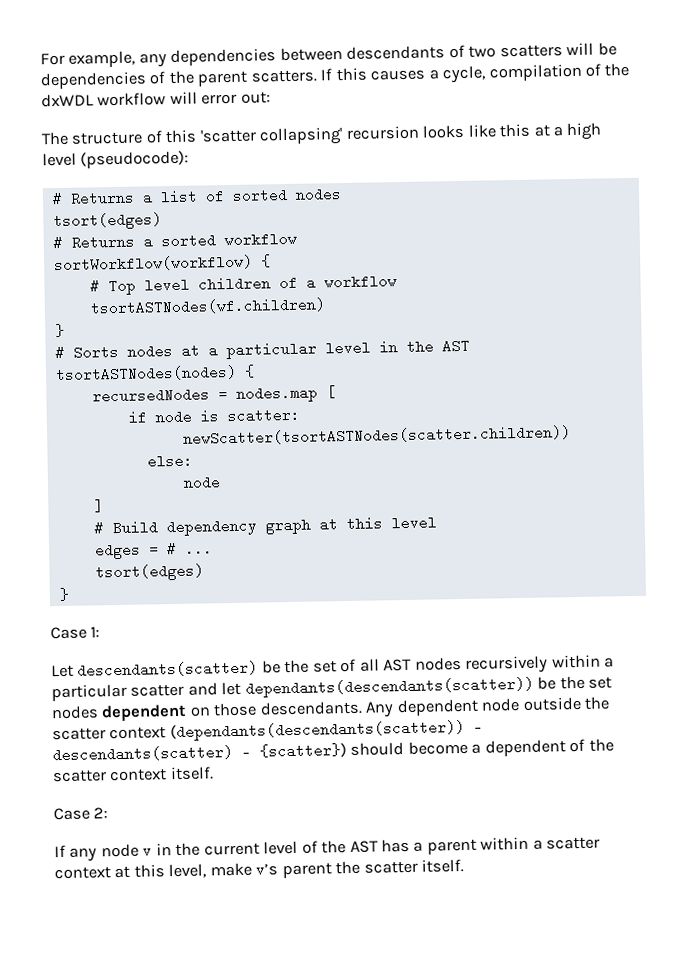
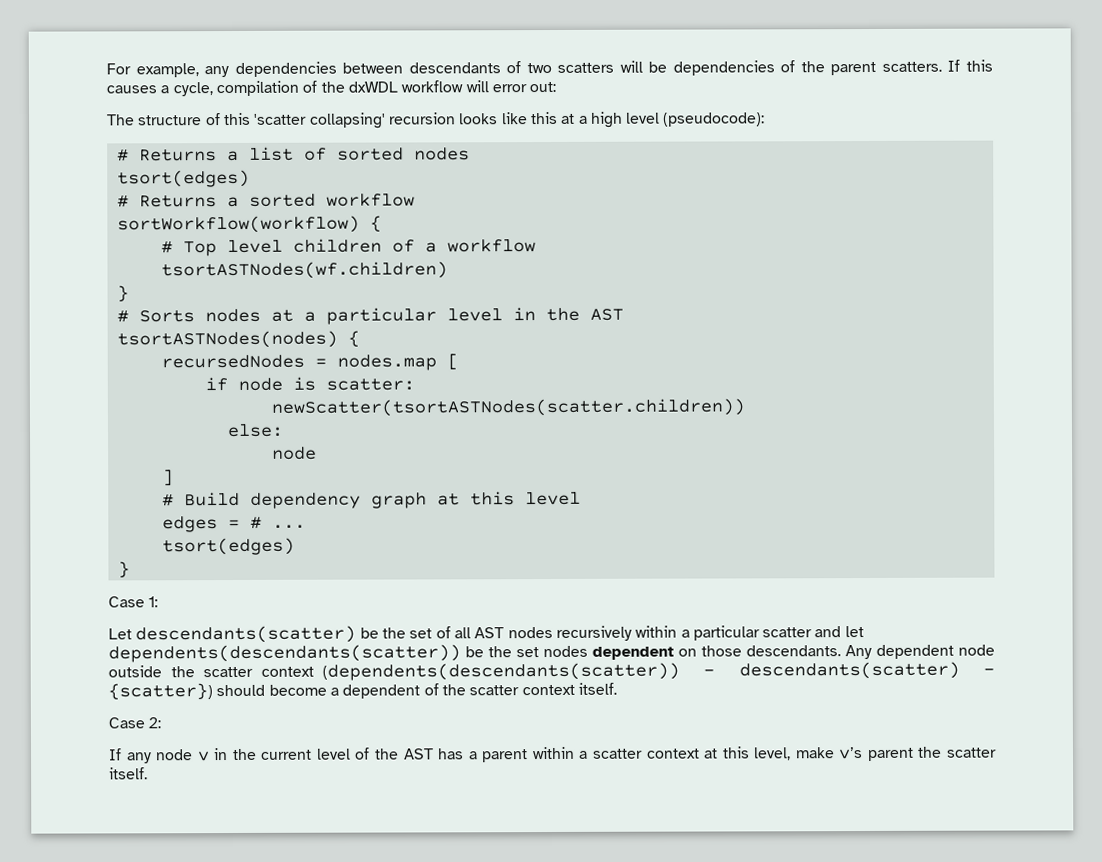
- Let descendants(scatter) be the set of all AST nodes recursively within a particular scatter and let dependants(descendants(scatter)) be the set nodes dependent on those descendants.
+ Let descendants(scatter) be the set of all AST nodes recursively within a particular scatter and let dependents(descendants(scatter)) be the set nodes dependent on those descendants.
- Any dependent node outside the scatter context (dependants(descendants(scatter)) - descendants(scatter) - {scatter}) should become a dependent of the scatter context itself.
+ Any dependent node outside the scatter context (dependents(descendants(scatter)) - descendants(scatter) - {scatter}) should become a dependent of the scatter context itself.

